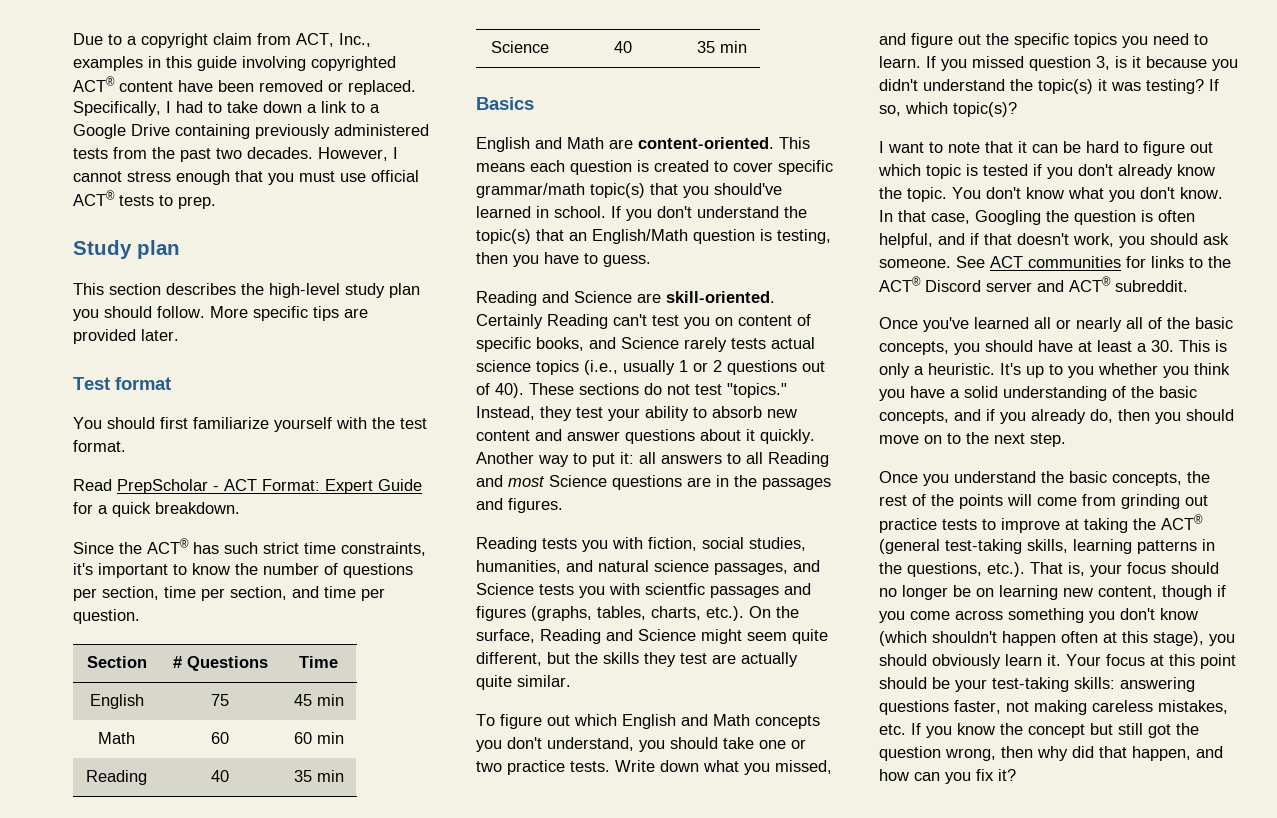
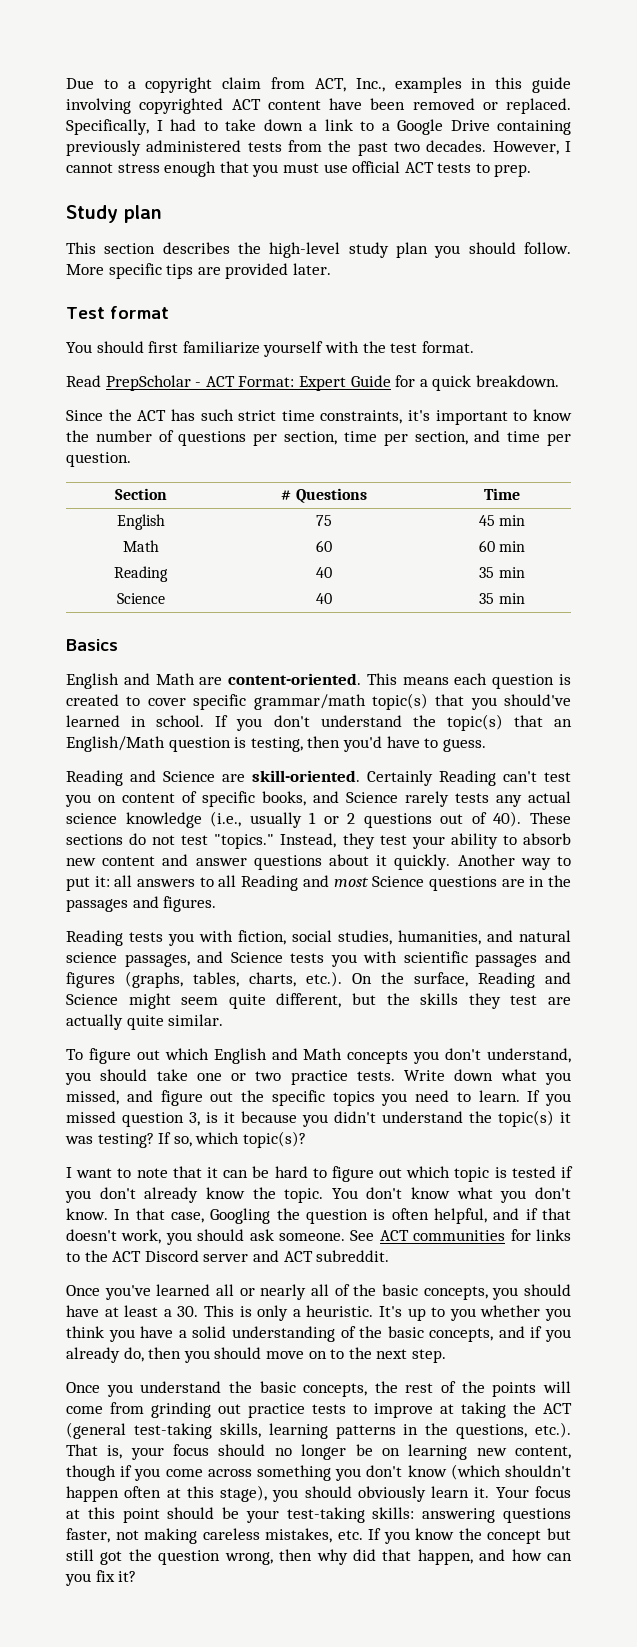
- Due to a copyright claim from ACT, Inc., examples in this guide involving copyrighted ACT® content have been removed or replaced.
+ Due to a copyright claim from ACT, Inc., examples in this guide involving copyrighted ACT content have been removed or replaced.
- However, I cannot stress enough that you must use official ACT® tests to prep.
+ However, I cannot stress enough that you must use official ACT tests to prep.
- Since the ACT® has such strict time constraints, it's important to know the number of questions per section, time per section, and time per question.
+ Since the ACT has such strict time constraints, it's important to know the number of questions per section, time per section, and time per question.
- If you don't understand the topic(s) that an English/Math question is testing, then you have to guess.
+ If you don't understand the topic(s) that an English/Math question is testing, then you'd have to guess.
- Certainly Reading can't test you on content of specific books, and Science rarely tests actual science topics (i.e., usually 1 or 2 questions out of 40).
+ Certainly Reading can't test you on content of specific books, and Science rarely tests any actual science knowledge (i.e., usually 1 or 2 questions out of 40).
- Reading tests you with fiction, social studies, humanities, and natural science passages, and Science tests you with scientfic passages and figures (graphs, tables, charts, etc.). On the surface, Reading and Science might seem quite different, but the skills they test are actually quite similar.
+ Reading tests you with fiction, social studies, humanities, and natural science passages, and Science tests you with scientific passages and figures (graphs, tables, charts, etc.). On the surface, Reading and Science might seem quite different, but the skills they test are actually quite similar.
- See ACT communities for links to the ACT® Discord server and ACT® subreddit.
+ See ACT communities for links to the ACT Discord server and ACT subreddit.
- Once you understand the basic concepts, the rest of the points will come from grinding out practice tests to improve at taking the ACT® (general test-taking skills, learning patterns in the questions, etc.). That is, your focus should no longer be on learning new content, though if you come across something you don't know (which shouldn't happen often at this stage), you should obviously learn it.
+ Once you understand the basic concepts, the rest of the points will come from grinding out practice tests to improve at taking the ACT (general test-taking skills, learning patterns in the questions, etc.). That is, your focus should no longer be on learning new content, though if you come across something you don't know (which shouldn't happen often at this stage), you should obviously learn it.

